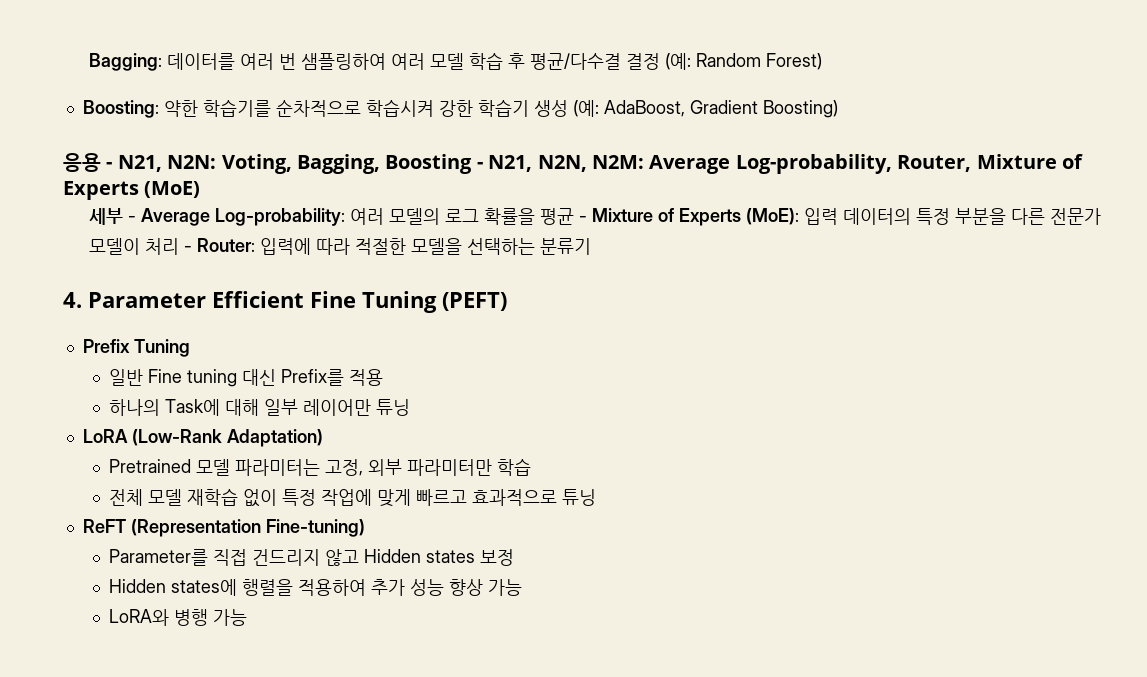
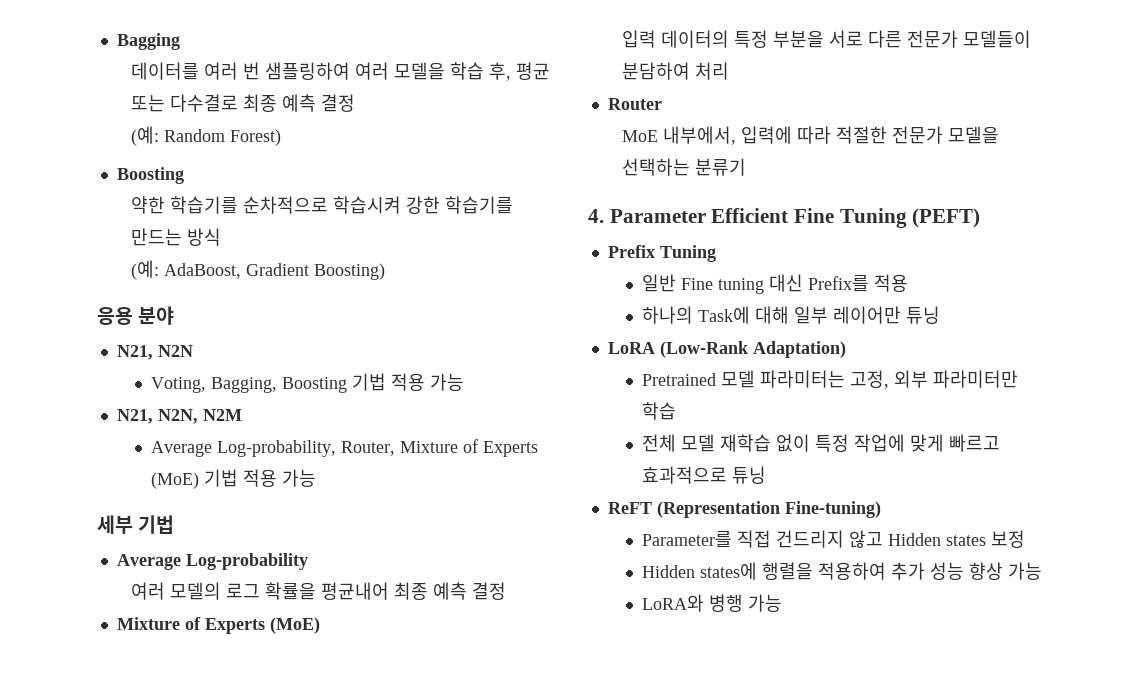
- Bagging: 데이터를 여러 번 샘플링하여 여러 모델 학습 후 평균/다수결 결정 (예: Random Forest)
- Boosting: 약한 학습기를 순차적으로 학습시켜 강한 학습기 생성 (예: AdaBoost, Gradient Boosting)
+ Bagging
+ 데이터를 여러 번 샘플링하여 여러 모델을 학습 후, 평균 또는 다수결로 최종 예측 결정
+ (예: Random Forest)
+ Boosting
+ 약한 학습기를 순차적으로 학습시켜 강한 학습기를 만드는 방식
+ (예: AdaBoost, Gradient Boosting)
- 응용 - N21, N2N: Voting, Bagging, Boosting - N21, N2N, N2M: Average Log-probability, Router, Mixture of Experts (MoE)
- 세부 - Average Log-probability: 여러 모델의 로그 확률을 평균 - Mixture of Experts (MoE): 입력 데이터의 특정 부분을 다른 전문가 모델이 처리 - Router: 입력에 따라 적절한 모델을 선택하는 분류기
+ 응용 분야
+ N21, N2N
+ Voting, Bagging, Boosting 기법 적용 가능
+ N21, N2N, N2M
+ Average Log-probability, Router, Mixture of Experts (MoE) 기법 적용 가능
+ 세부 기법
+ Average Log-probability
+ 여러 모델의 로그 확률을 평균내어 최종 예측 결정
+ Mixture of Experts (MoE)
+ 입력 데이터의 특정 부분을 서로 다른 전문가 모델들이 분담하여 처리
+ Router
+ MoE 내부에서, 입력에 따라 적절한 전문가 모델을 선택하는 분류기

